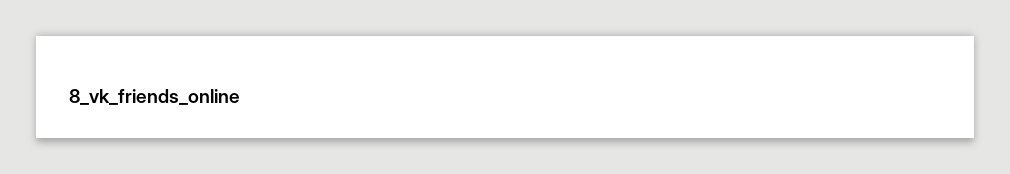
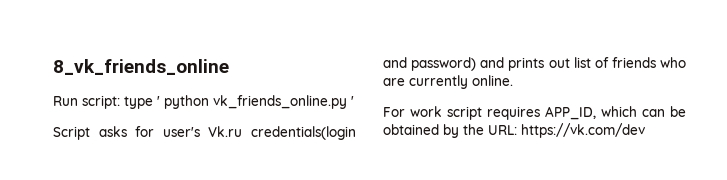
+ Run script: type ' python vk_friends_online.py '
+ Script asks for user's Vk.ru credentials(login and password) and prints out list of friends who are currently online.
+ For work script requires APP_ID, which can be obtained by the URL: https://vk.com/dev

